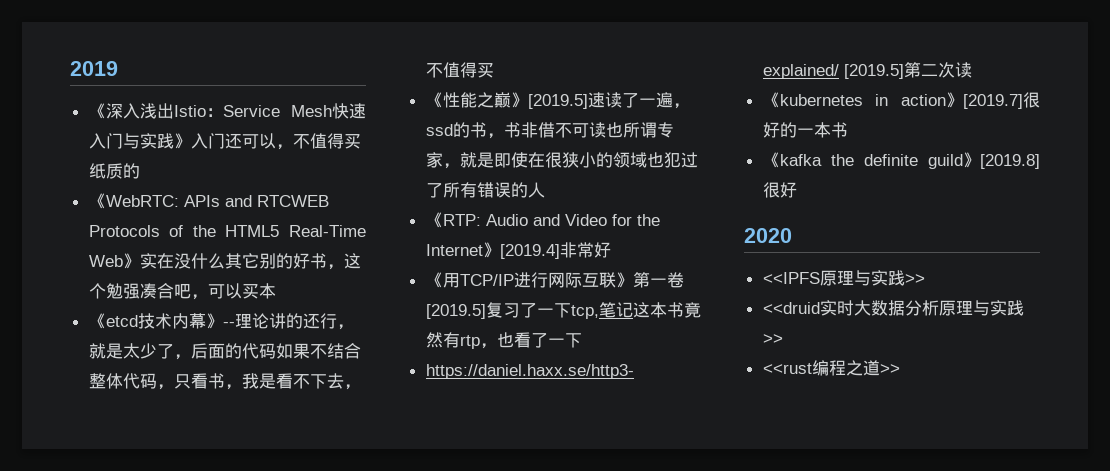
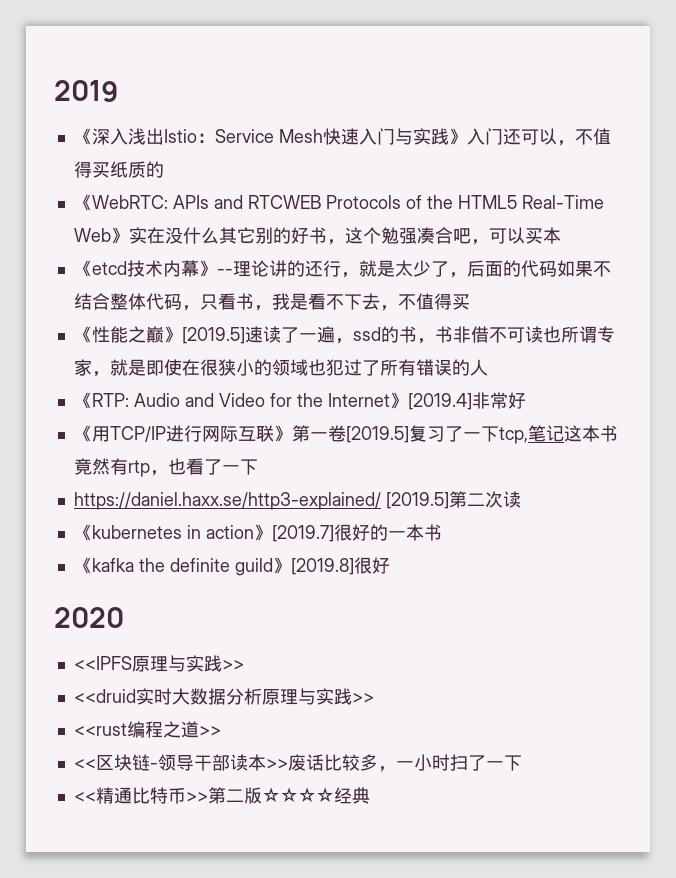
+ <<区块链-领导干部读本>>废话比较多，一小时扫了一下
+ <<精通比特币>>第二版☆☆☆☆经典

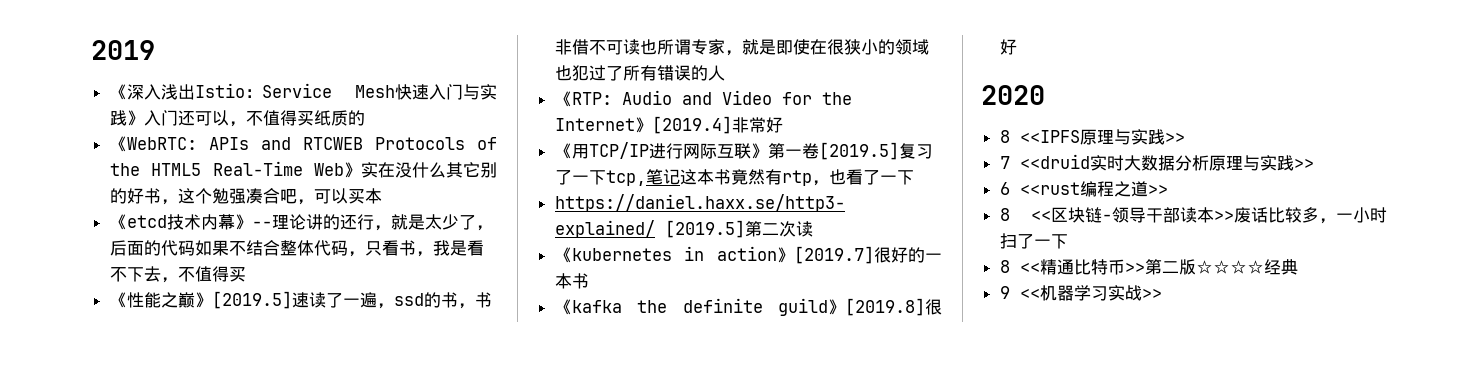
- <<IPFS原理与实践>>
+ 8 <<IPFS原理与实践>>
- <<druid实时大数据分析原理与实践>>
+ 7 <<druid实时大数据分析原理与实践>>
- <<rust编程之道>>
+ 6 <<rust编程之道>>
- <<区块链-领导干部读本>>废话比较多，一小时扫了一下
+ 8 <<区块链-领导干部读本>>废话比较多，一小时扫了一下
- <<精通比特币>>第二版☆☆☆☆经典
+ 8 <<精通比特币>>第二版☆☆☆☆经典
+ 9 <<机器学习实战>>

